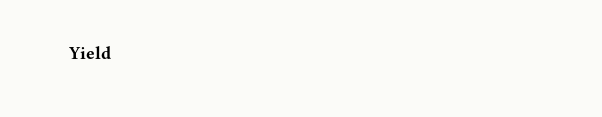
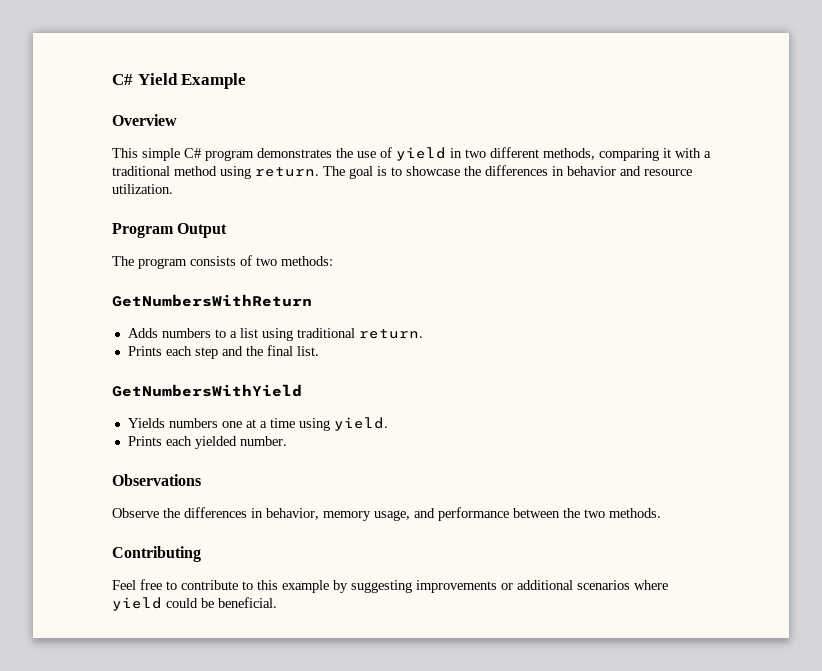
- Yield
+ C# Yield Example
+ Overview
+ This simple C# program demonstrates the use of yield in two different methods, comparing it with a traditional method using return. The goal is to showcase the differences in behavior and resource utilization.
+ Program Output
+ The program consists of two methods:
+ GetNumbersWithReturn
+ Adds numbers to a list using traditional return.
+ Prints each step and the final list.
+ GetNumbersWithYield
+ Yields numbers one at a time using yield.
+ Prints each yielded number.
+ Observations
+ Observe the differences in behavior, memory usage, and performance between the two methods.
+ Contributing
+ Feel free to contribute to this example by suggesting improvements or additional scenarios where yield could be beneficial.

